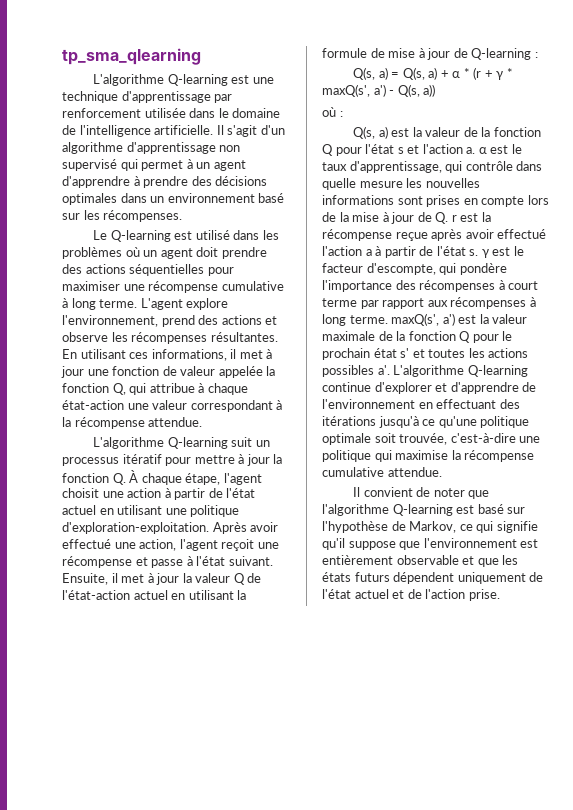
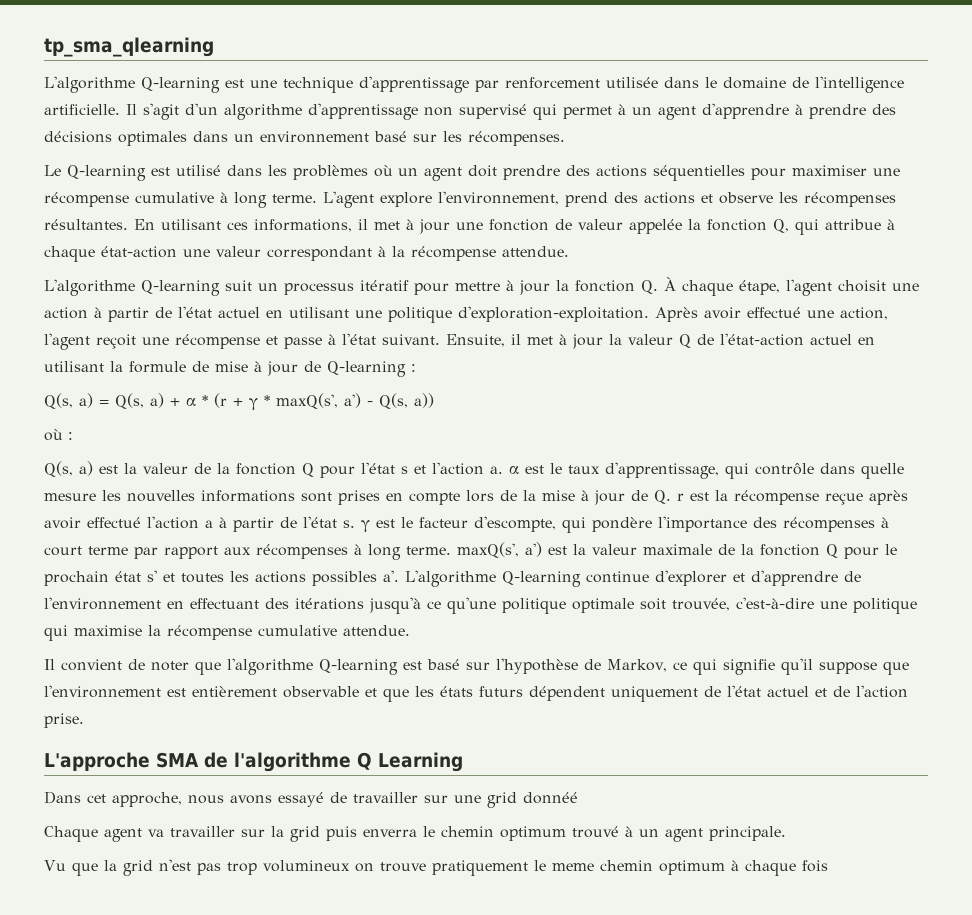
+ L'approche SMA de l'algorithme Q Learning
+ Dans cet approche, nous avons essayé de travailler sur une grid donnéé
+ Chaque agent va travailler sur la grid puis enverra le chemin optimum trouvé à un agent principale.
+ Vu que la grid n'est pas trop volumineux on trouve pratiquement le meme chemin optimum à chaque fois

